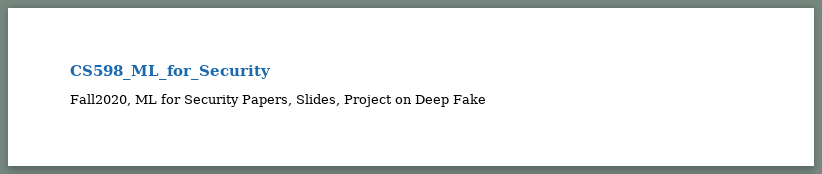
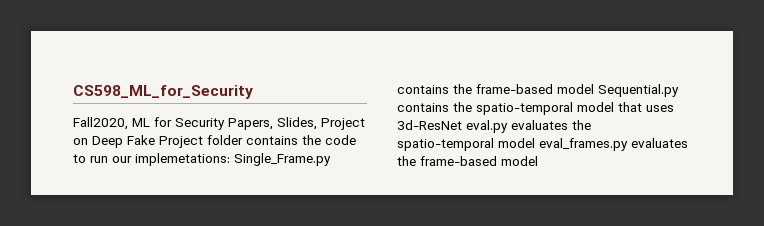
- Fall2020, ML for Security Papers, Slides, Project on Deep Fake
+ Fall2020, ML for Security Papers, Slides, Project on Deep Fake Project folder contains the code to run our implemetations: Single_Frame.py contains the frame-based model Sequential.py contains the spatio-temporal model that uses 3d-ResNet eval.py evaluates the spatio-temporal model eval_frames.py evaluates the frame-based model

